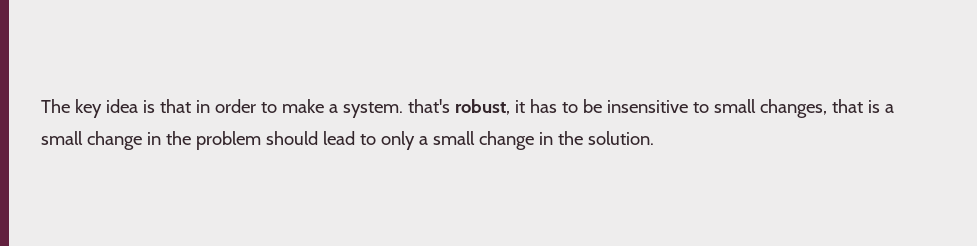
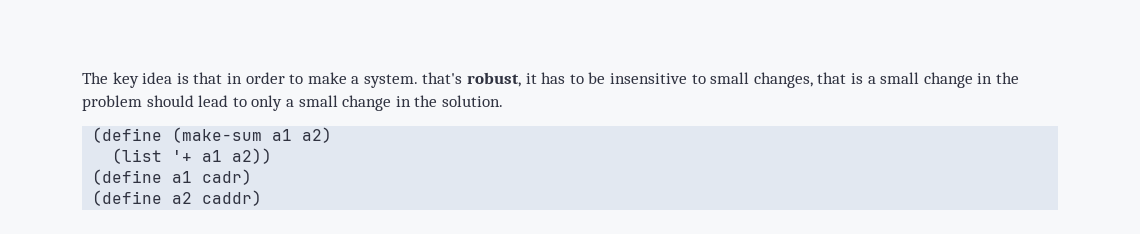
+ (define (make-sum a1 a2)
+ (list '+ a1 a2))
+ (define a1 cadr)
+ (define a2 caddr)

